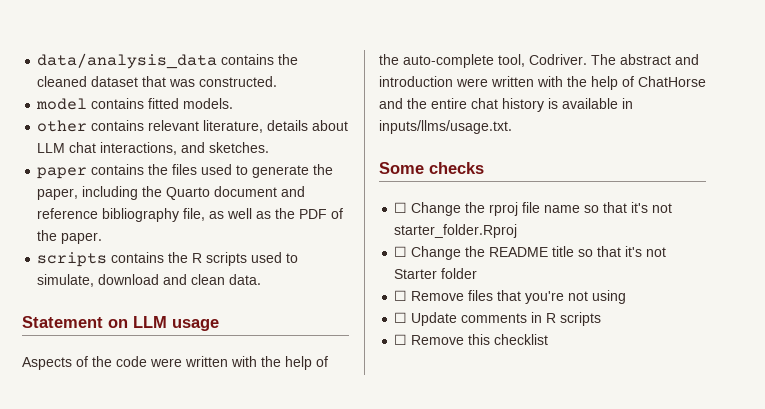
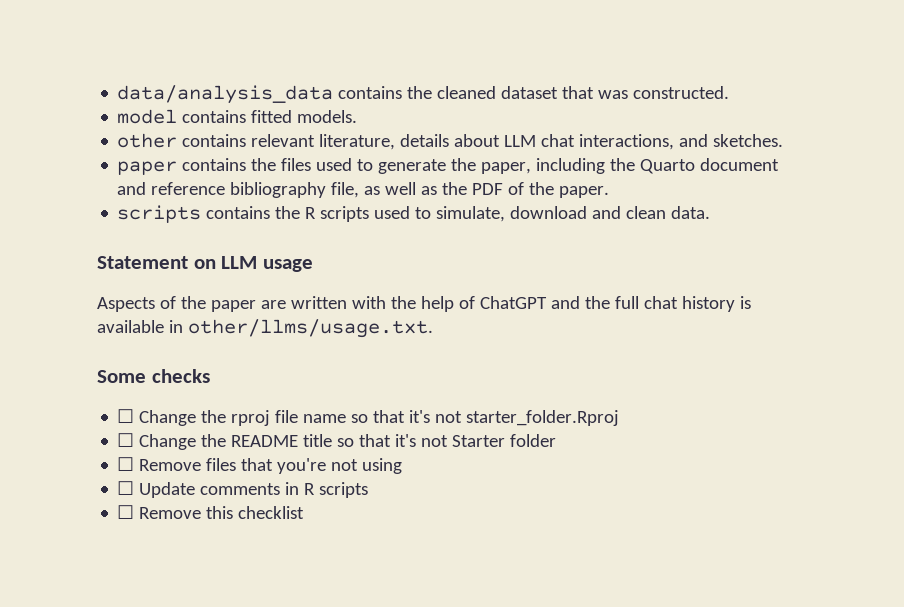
- Aspects of the code were written with the help of the auto-complete tool, Codriver. The abstract and introduction were written with the help of ChatHorse and the entire chat history is available in inputs/llms/usage.txt.
+ Aspects of the paper are written with the help of ChatGPT and the full chat history is available in other/llms/usage.txt.

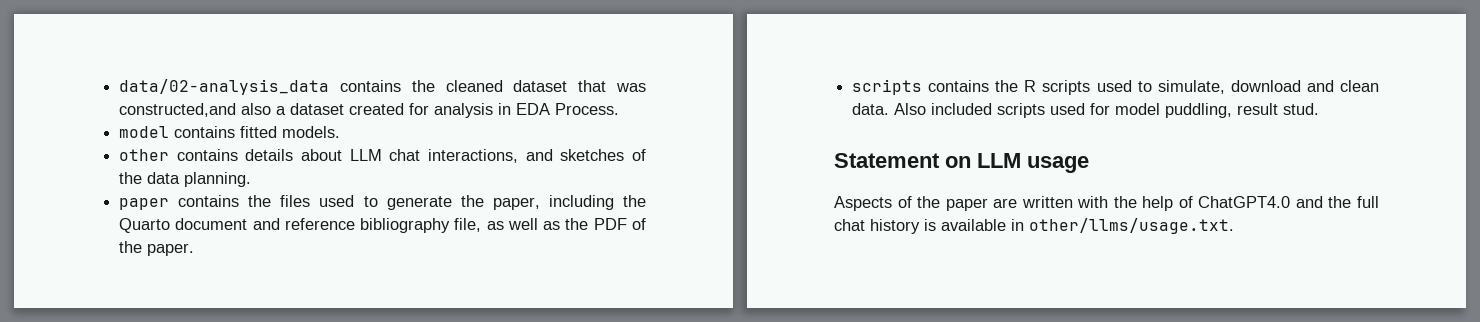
- data/analysis_data contains the cleaned dataset that was constructed.
+ data/02-analysis_data contains the cleaned dataset that was constructed,and also a dataset created for analysis in EDA Process.
- other contains relevant literature, details about LLM chat interactions, and sketches.
+ other contains details about LLM chat interactions, and sketches of the data planning.
+ Also included scripts used for model puddling, result stud.
- Aspects of the paper are written with the help of ChatGPT and the full chat history is available in other/llms/usage.txt.
+ Aspects of the paper are written with the help of ChatGPT4.0 and the full chat history is available in other/llms/usage.txt.
- Some checks
- ☐ Change the rproj file name so that it's not starter_folder.Rproj
- ☐ Change the README title so that it's not Starter folder
- ☐ Remove files that you're not using
- ☐ Update comments in R scripts
- ☐ Remove this checklist

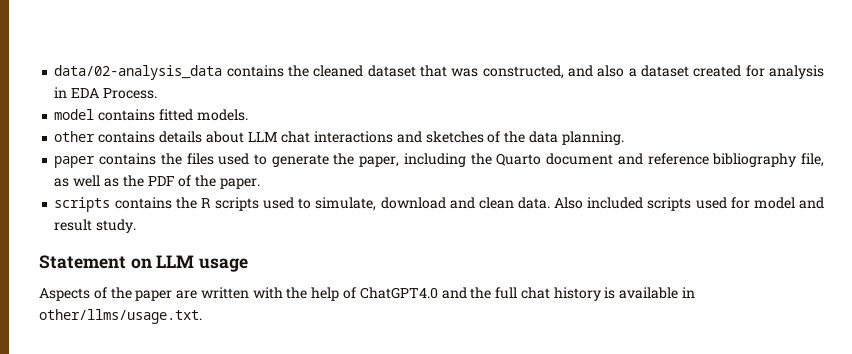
- data/02-analysis_data contains the cleaned dataset that was constructed,and also a dataset created for analysis in EDA Process.
+ data/02-analysis_data contains the cleaned dataset that was constructed, and also a dataset created for analysis in EDA Process.
- other contains details about LLM chat interactions, and sketches of the data planning.
+ other contains details about LLM chat interactions and sketches of the data planning.
- Also included scripts used for model puddling, result stud.
+ Also included scripts used for model and result study.

